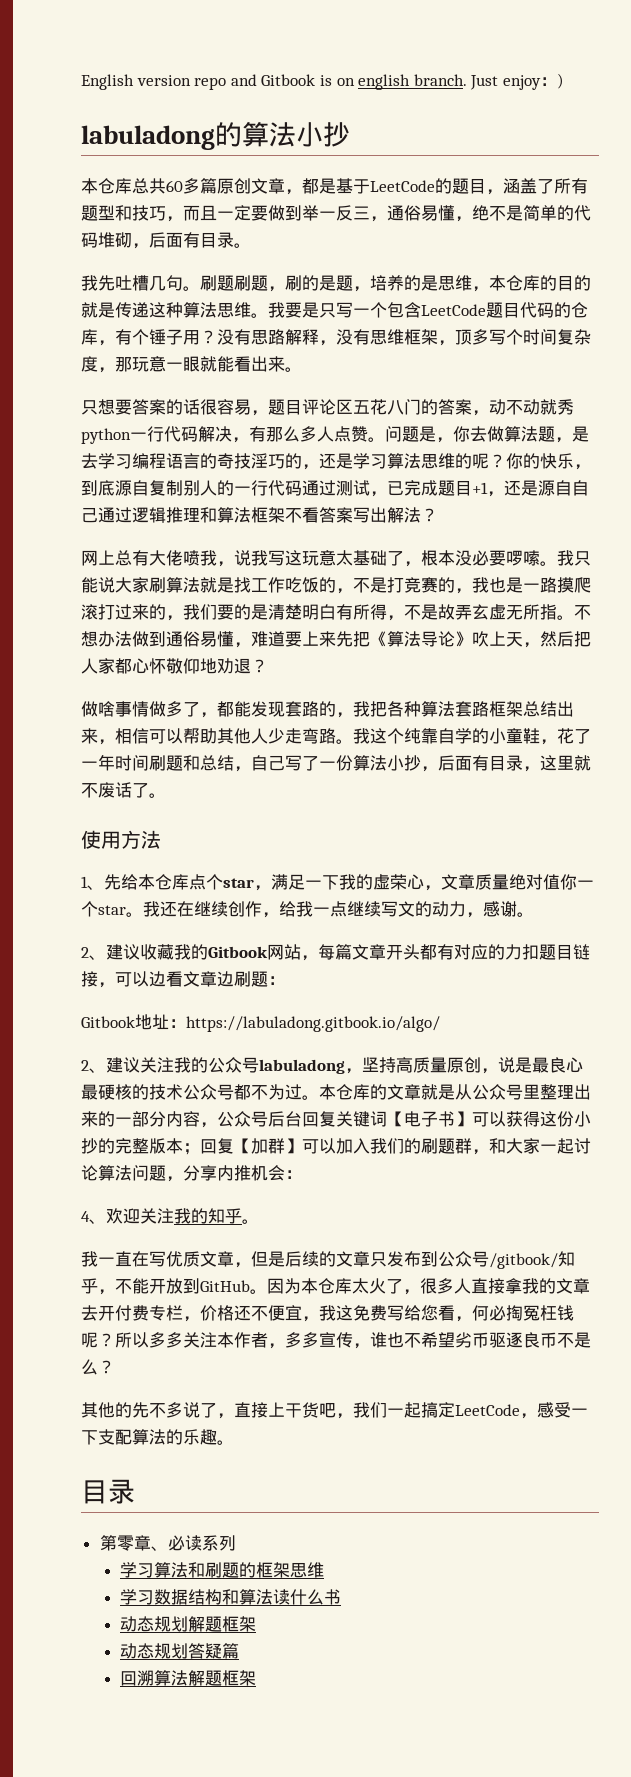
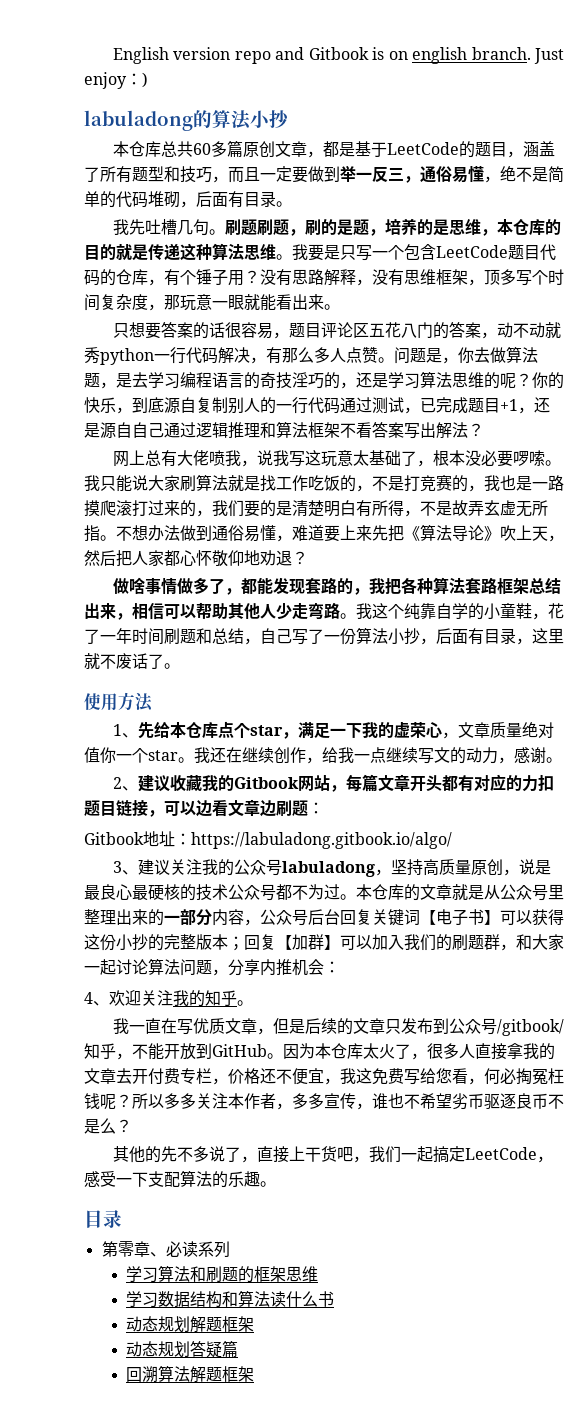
- 2、建议关注我的公众号labuladong，坚持高质量原创，说是最良心最硬核的技术公众号都不为过。
+ 3、建议关注我的公众号labuladong，坚持高质量原创，说是最良心最硬核的技术公众号都不为过。

